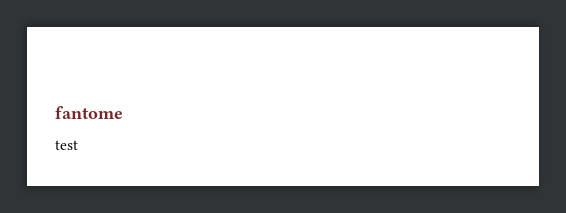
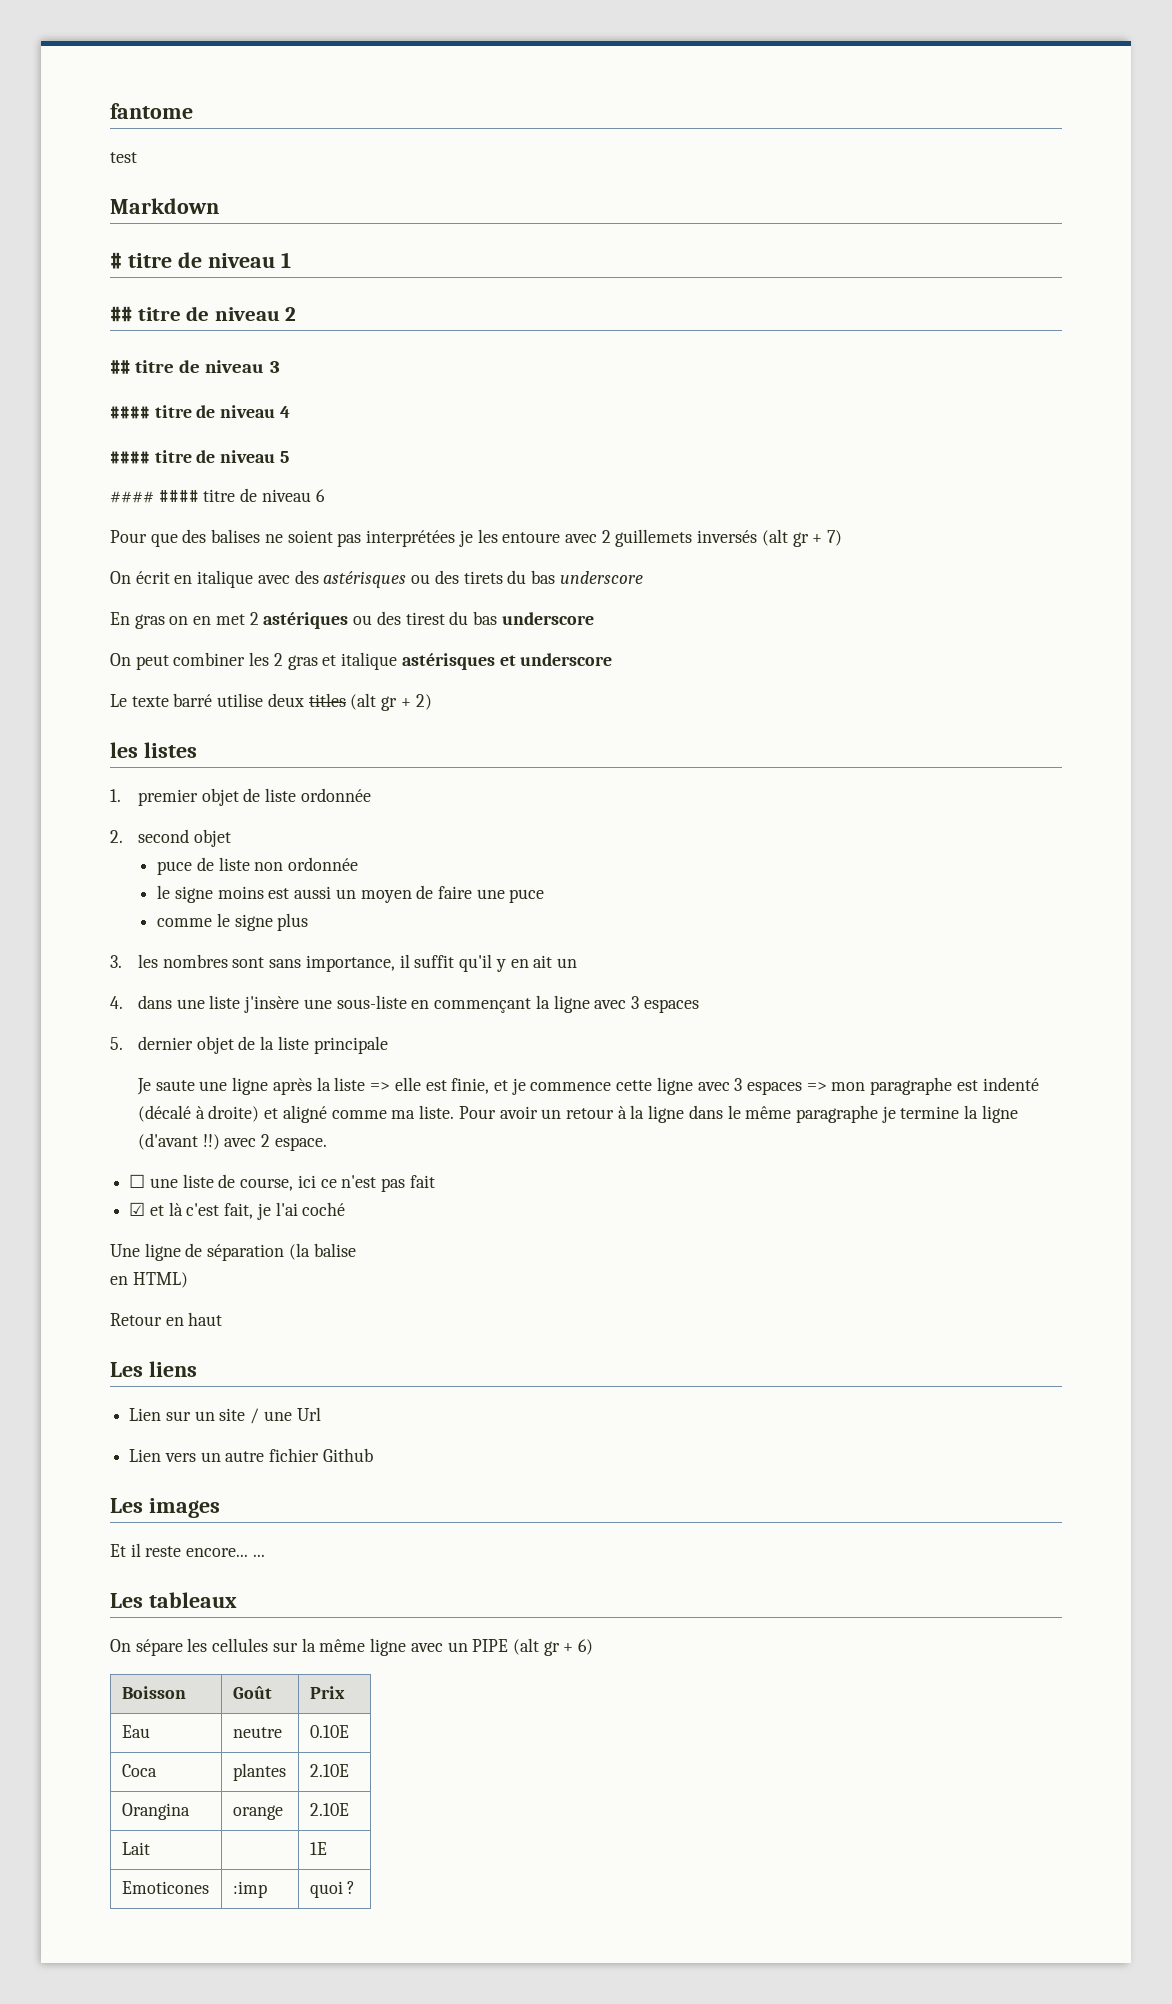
+ Markdown
+ # titre de niveau 1
+ ## titre de niveau 2
+ ## titre de niveau 3
+ #### titre de niveau 4
+ #### titre de niveau 5
+ #### #### titre de niveau 6
+ Pour que des balises ne soient pas interprétées je les entoure avec 2 guillemets inversés (alt gr + 7)
+ On écrit en italique avec des astérisques ou des tirets du bas underscore
+ En gras on en met 2 astériques ou des tirest du bas underscore
+ On peut combiner les 2 gras et italique astérisques et underscore
+ Le texte barré utilise deux titles (alt gr + 2)
+ les listes
+ 1. premier objet de liste ordonnée
+ 2. second objet
+ puce de liste non ordonnée
+ le signe moins est aussi un moyen de faire une puce
+ comme le signe plus
+ 3. les nombres sont sans importance, il suffit qu'il y en ait un
+ 4. dans une liste j'insère une sous-liste en commençant la ligne avec 3 espaces
+ 5. dernier objet de la liste principale
+ Je saute une ligne après la liste => elle est finie, et je commence cette ligne avec 3 espaces => mon paragraphe est indenté (décalé à droite) et aligné comme ma liste. Pour avoir un retour à la ligne dans le même paragraphe je termine la ligne (d'avant !!) avec 2 espace.
+ ☐ une liste de course, ici ce n'est pas fait
+ ☑ et là c'est fait, je l'ai coché
+ Une ligne de séparation (la balise
+ en HTML)
+ Retour en haut
+ Les liens
+ Lien sur un site / une Url
+ Lien vers un autre fichier Github
+ Les images
+ Et il reste encore... ...
+ Les tableaux
+ On sépare les cellules sur la même ligne avec un PIPE (alt gr + 6)
+ Boisson | Goût | Prix
+ Eau | neutre | 0.10E
+ Coca | plantes | 2.10E
+ Orangina | orange | 2.10E
+ Lait | | 1E
+ Emoticones | :imp | quoi ?

